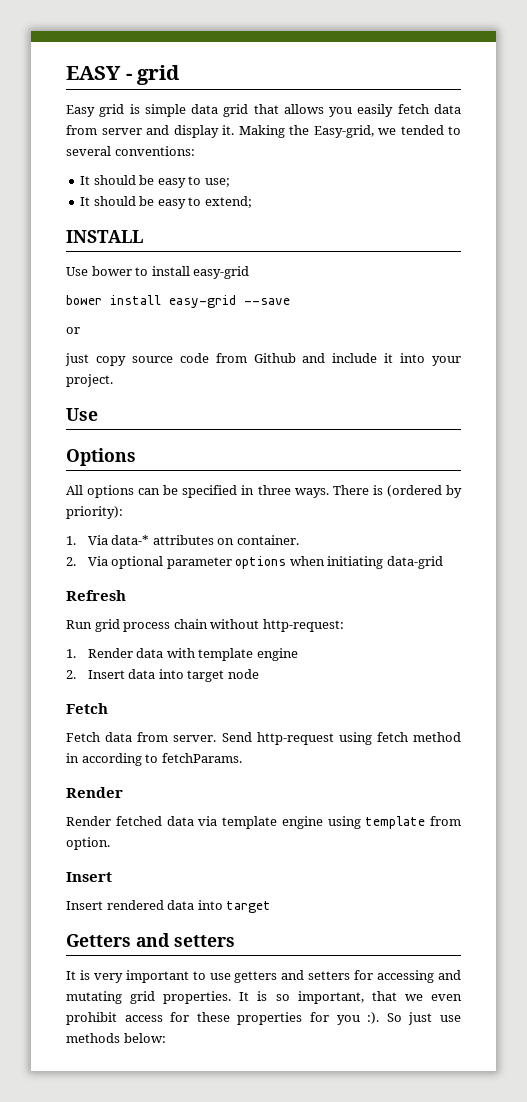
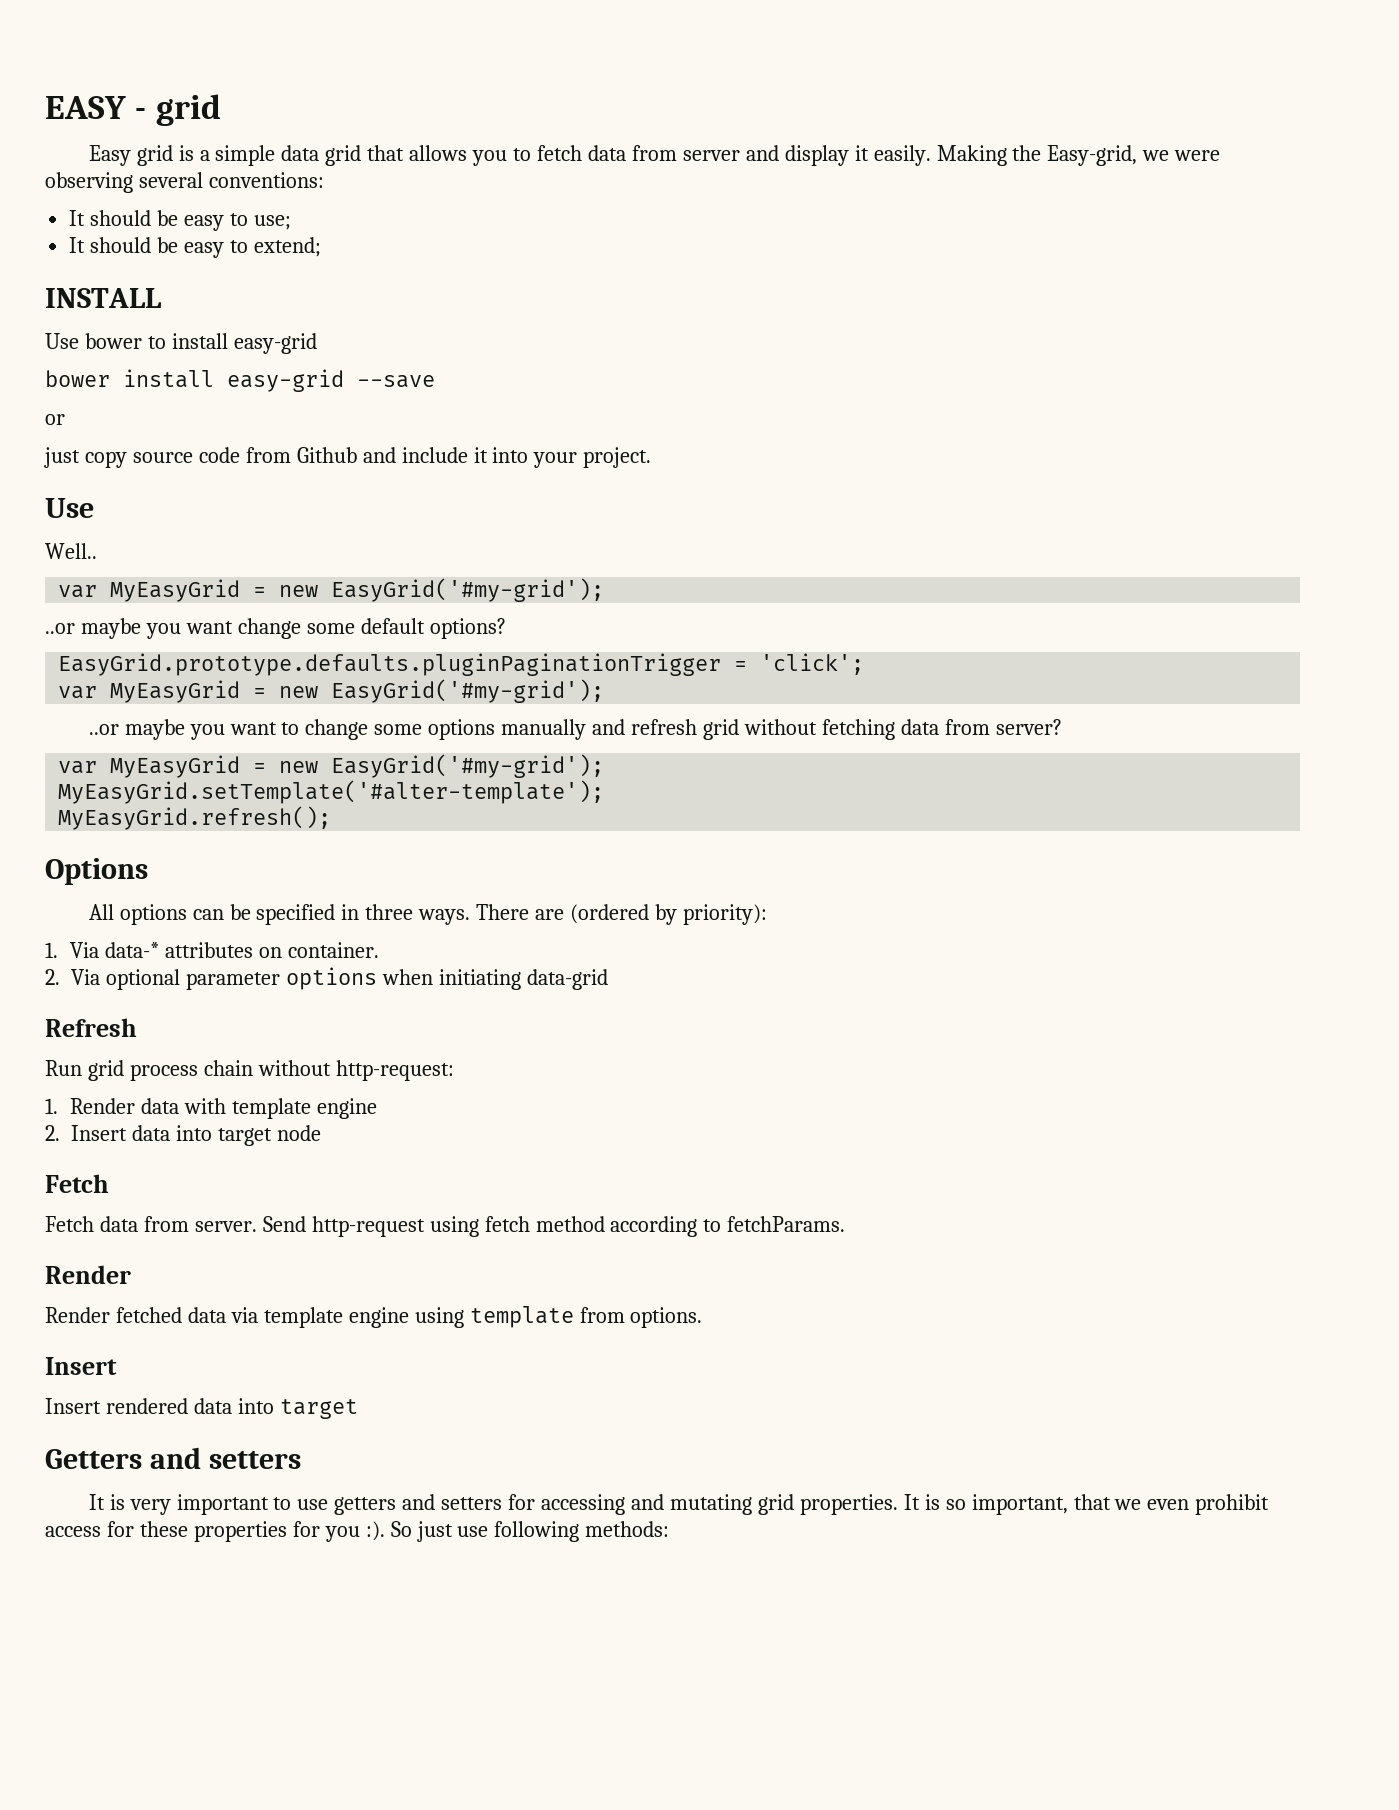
- Easy grid is simple data grid that allows you easily fetch data from server and display it.
+ Easy grid is a simple data grid that allows you to fetch data from server and display it easily.
- Making the Easy-grid, we tended to several conventions:
+ Making the Easy-grid, we were observing several conventions:
+ Well..
+ var MyEasyGrid = new EasyGrid('#my-grid');
+ ..or maybe you want change some default options?
+ EasyGrid.prototype.defaults.pluginPaginationTrigger = 'click';
+ var MyEasyGrid = new EasyGrid('#my-grid');
+ ..or maybe you want to change some options manually and refresh grid without fetching data from server?
+ var MyEasyGrid = new EasyGrid('#my-grid');
+ MyEasyGrid.setTemplate('#alter-template');
+ MyEasyGrid.refresh();
- There is (ordered by priority):
+ There are (ordered by priority):
- Send http-request using fetch method in according to fetchParams.
+ Send http-request using fetch method according to fetchParams.
- Render fetched data via template engine using template from option.
+ Render fetched data via template engine using template from options.
- So just use methods below:
+ So just use following methods:

